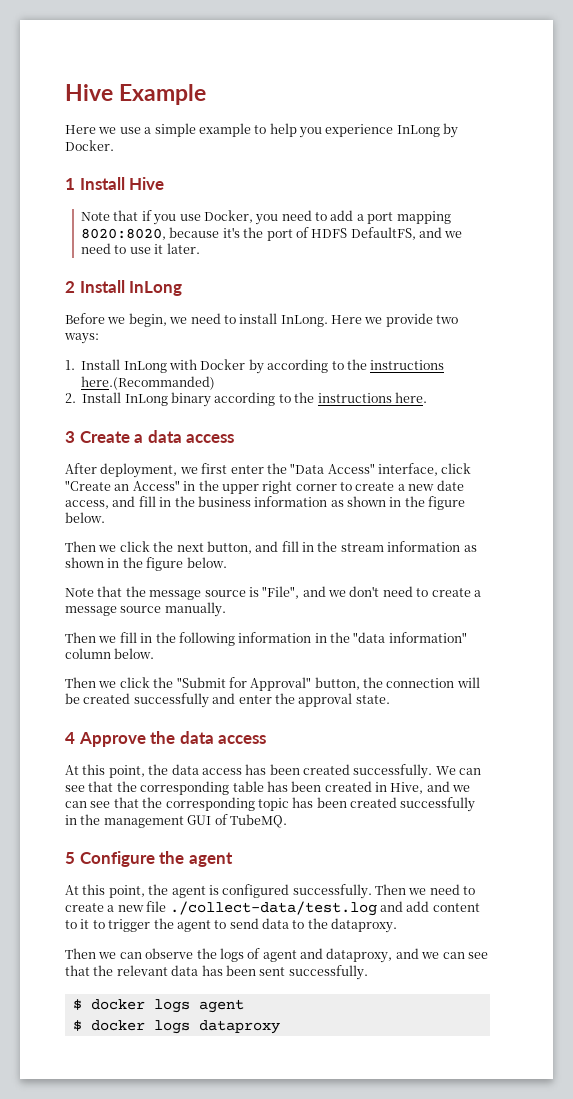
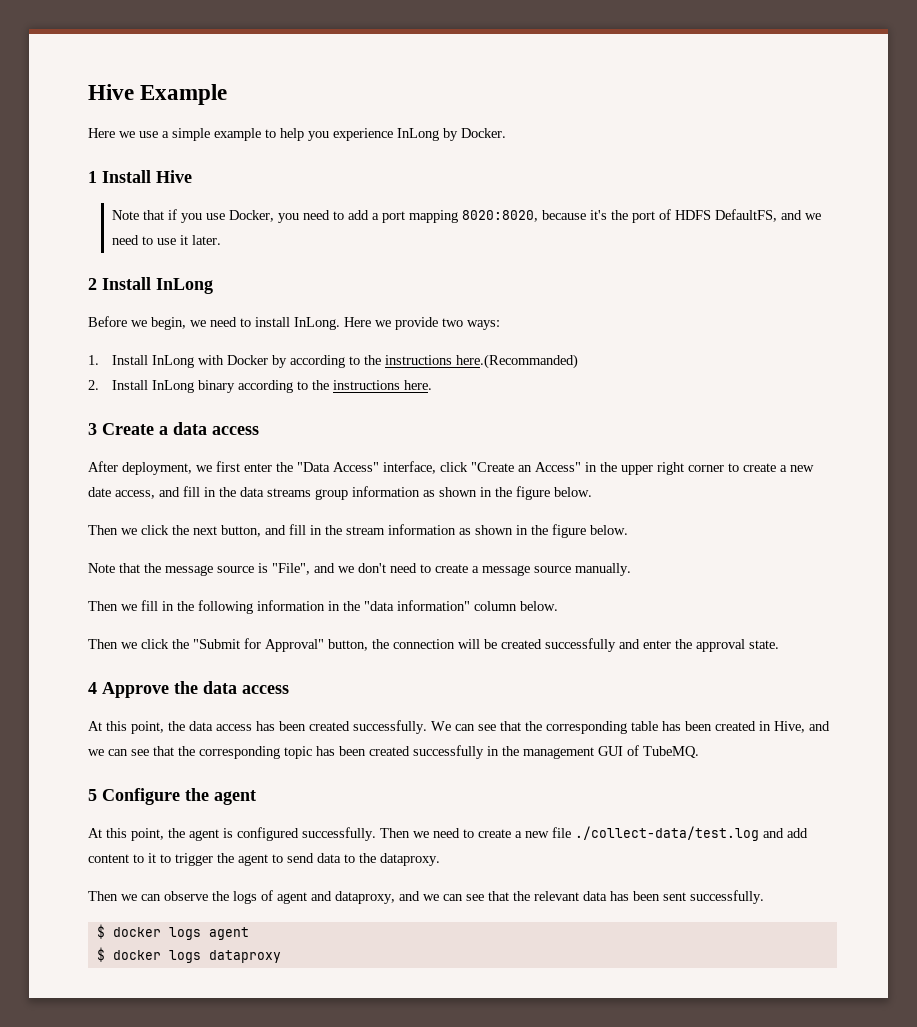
- After deployment, we first enter the "Data Access" interface, click "Create an Access" in the upper right corner to create a new date access, and fill in the business information as shown in the figure below.
+ After deployment, we first enter the "Data Access" interface, click "Create an Access" in the upper right corner to create a new date access, and fill in the data streams group information as shown in the figure below.

